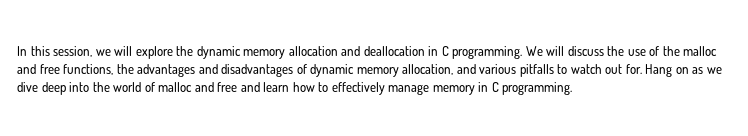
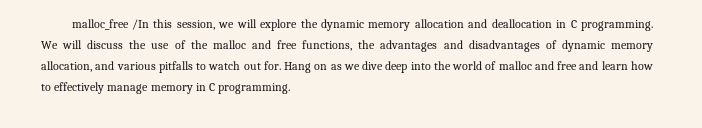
- In this session, we will explore the dynamic memory allocation and deallocation in C programming.
+ malloc_free /In this session, we will explore the dynamic memory allocation and deallocation in C programming.

